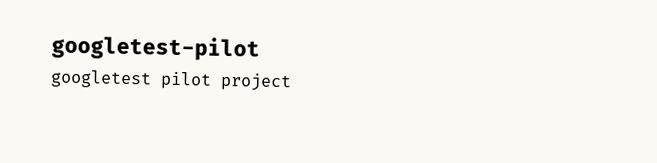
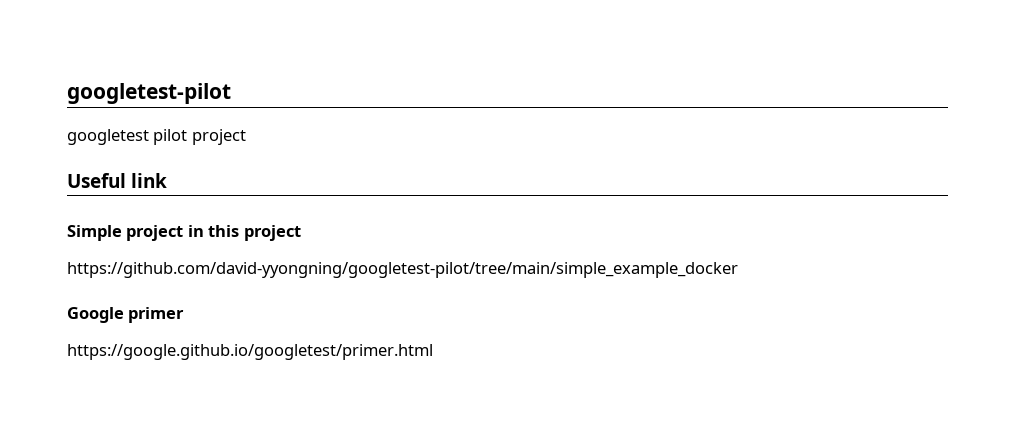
+ Useful link
+ Simple project in this project
+ https://github.com/david-yyongning/googletest-pilot/tree/main/simple_example_docker
+ Google primer
+ https://google.github.io/googletest/primer.html

